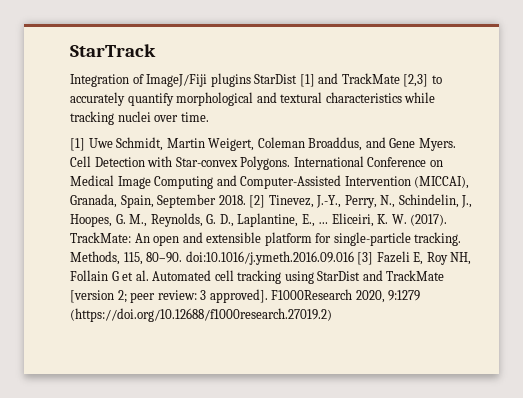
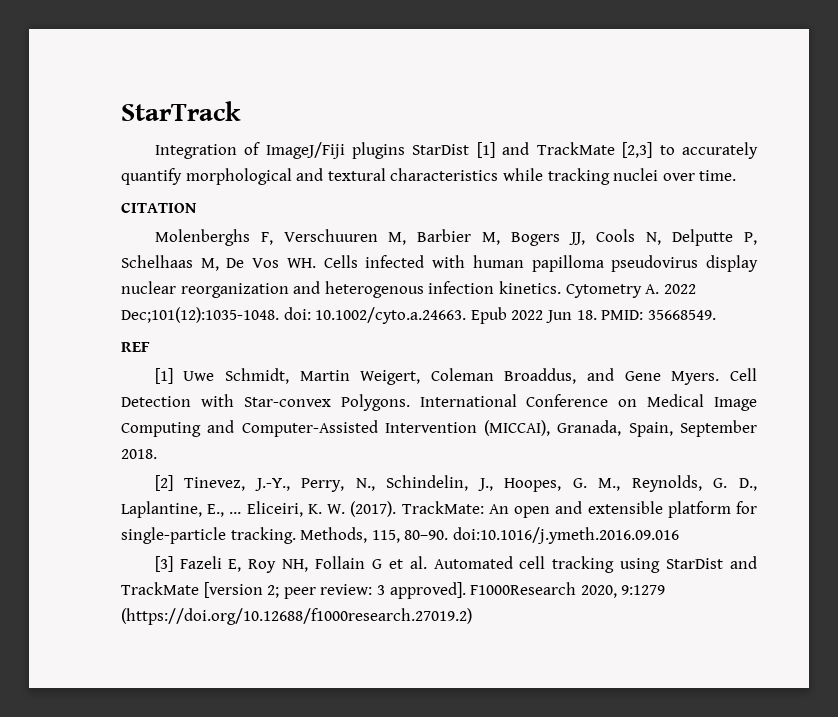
+ CITATION
+ Molenberghs F, Verschuuren M, Barbier M, Bogers JJ, Cools N, Delputte P, Schelhaas M, De Vos WH. Cells infected with human papilloma pseudovirus display nuclear reorganization and heterogenous infection kinetics. Cytometry A. 2022 Dec;101(12):1035-1048. doi: 10.1002/cyto.a.24663. Epub 2022 Jun 18. PMID: 35668549.
+ REF
- International Conference on Medical Image Computing and Computer-Assisted Intervention (MICCAI), Granada, Spain, September 2018. [2] Tinevez, J.-Y., Perry, N., Schindelin, J., Hoopes, G. M., Reynolds, G. D., Laplantine, E., …
+ International Conference on Medical Image Computing and Computer-Assisted Intervention (MICCAI), Granada, Spain, September 2018.
+ [2] Tinevez, J.-Y., Perry, N., Schindelin, J., Hoopes, G. M., Reynolds, G. D., Laplantine, E., …
- Methods, 115, 80–90. doi:10.1016/j.ymeth.2016.09.016 [3] Fazeli E, Roy NH, Follain G et al. Automated cell tracking using StarDist and TrackMate [version 2; peer review: 3 approved].
+ Methods, 115, 80–90. doi:10.1016/j.ymeth.2016.09.016
+ [3] Fazeli E, Roy NH, Follain G et al. Automated cell tracking using StarDist and TrackMate [version 2; peer review: 3 approved].

